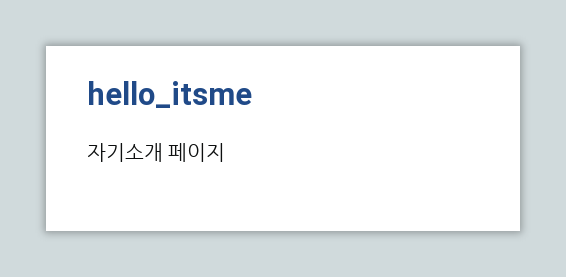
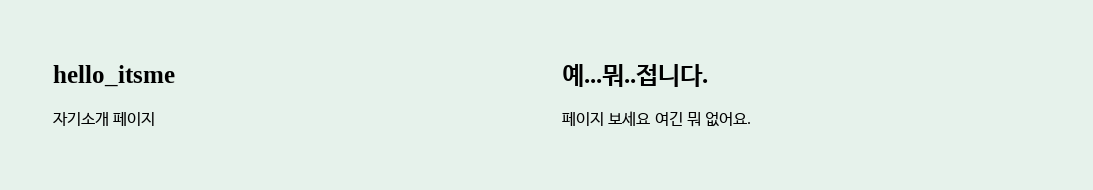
+ 예...뭐..접니다.
+ 페이지 보세요 여긴 뭐 없어요.

